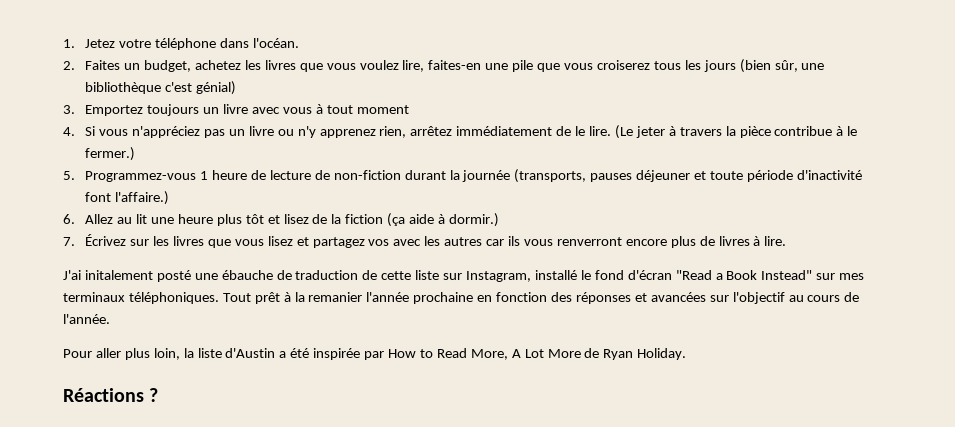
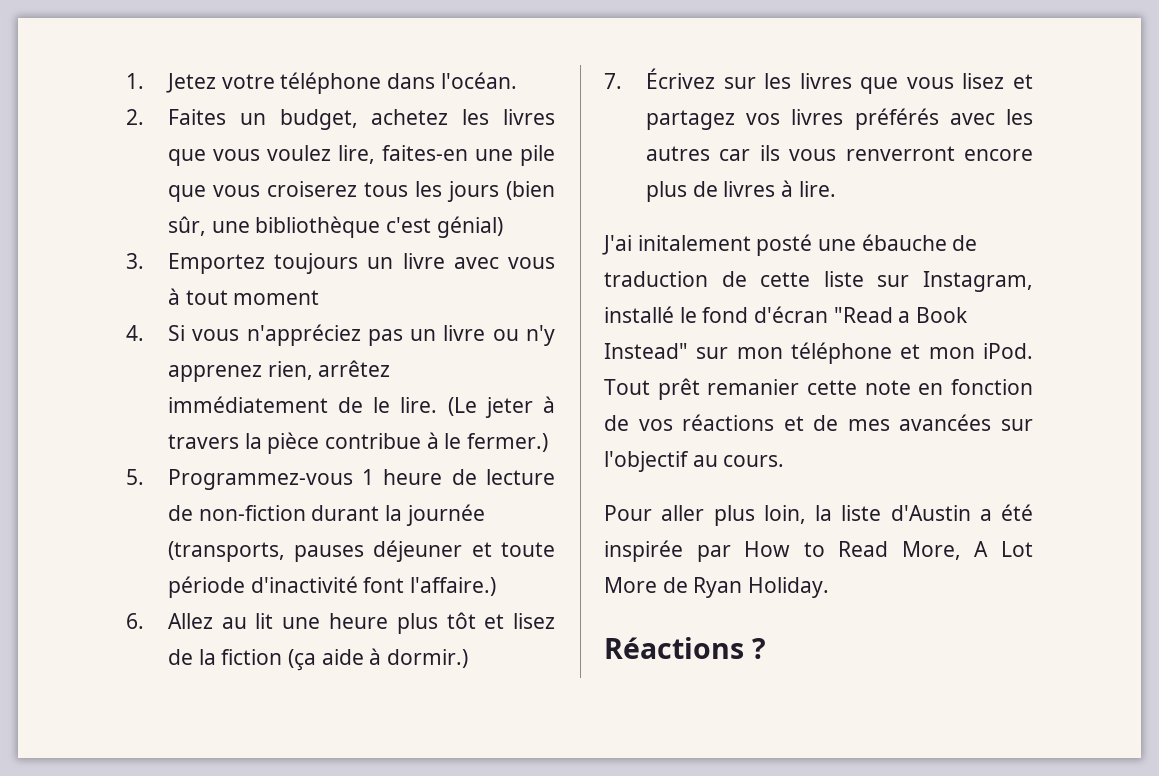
- 7. Écrivez sur les livres que vous lisez et partagez vos avec les autres car ils vous renverront encore plus de livres à lire.
+ 7. Écrivez sur les livres que vous lisez et partagez vos livres préférés avec les autres car ils vous renverront encore plus de livres à lire.
- J'ai initalement posté une ébauche de traduction de cette liste sur Instagram, installé le fond d'écran "Read a Book Instead" sur mes terminaux téléphoniques. Tout prêt à la remanier l'année prochaine en fonction des réponses et avancées sur l'objectif au cours de l'année.
+ J'ai initalement posté une ébauche de traduction de cette liste sur Instagram, installé le fond d'écran "Read a Book Instead" sur mon téléphone et mon iPod. Tout prêt remanier cette note en fonction de vos réactions et de mes avancées sur l'objectif au cours.

